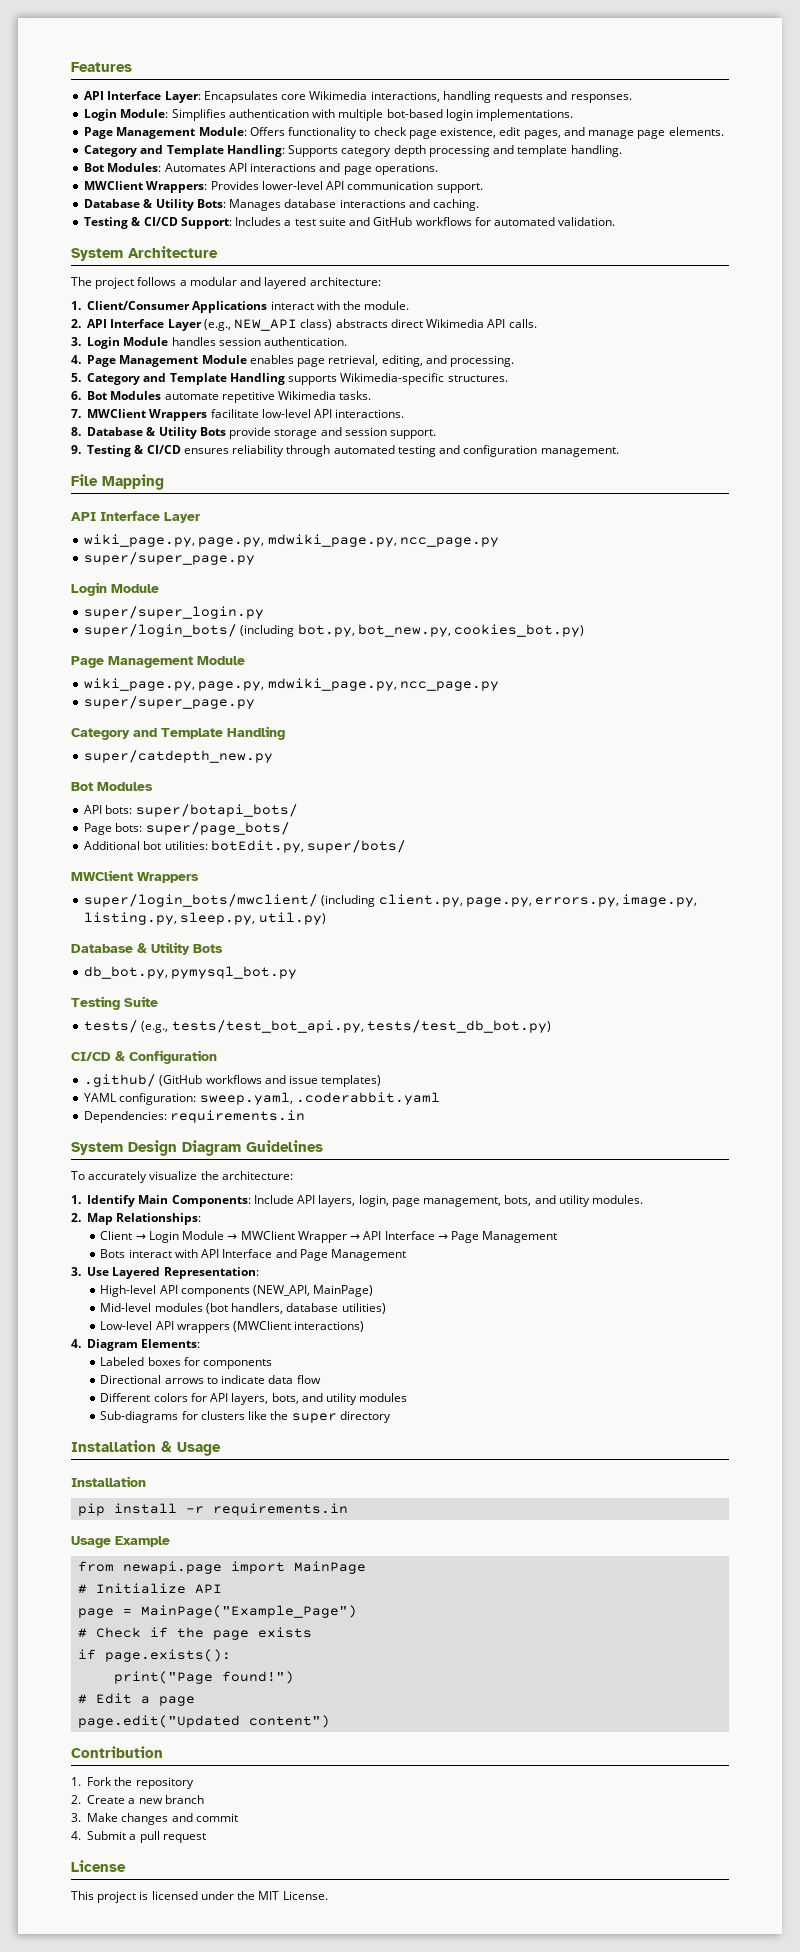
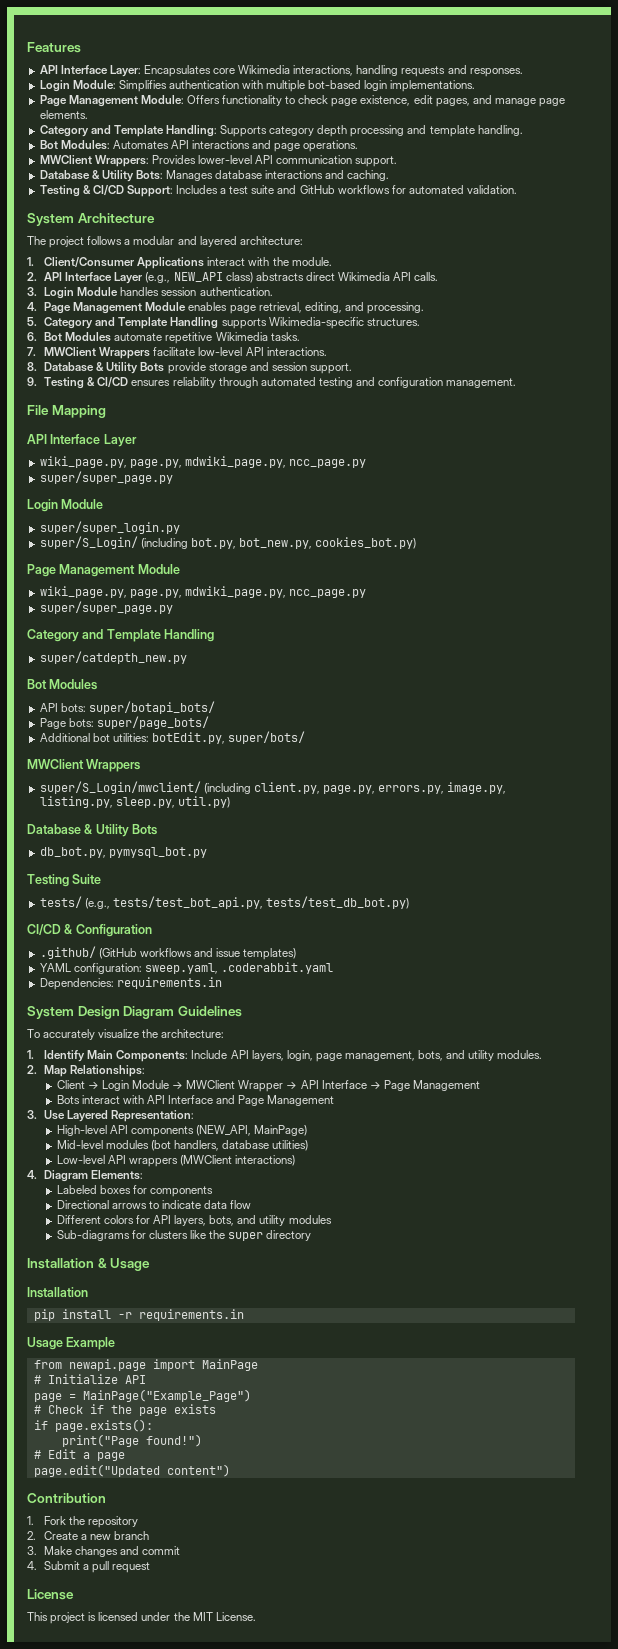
- super/login_bots/ (including bot.py, bot_new.py, cookies_bot.py)
+ super/S_Login/ (including bot.py, bot_new.py, cookies_bot.py)
- super/login_bots/mwclient/ (including client.py, page.py, errors.py, image.py, listing.py, sleep.py, util.py)
+ super/S_Login/mwclient/ (including client.py, page.py, errors.py, image.py, listing.py, sleep.py, util.py)

